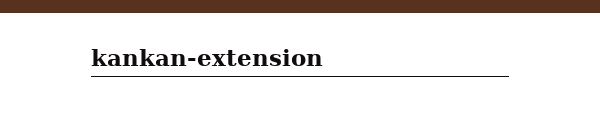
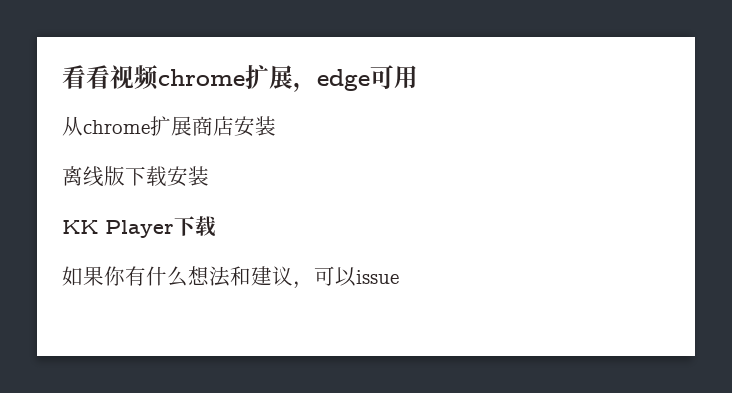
- kankan-extension
+ 看看视频chrome扩展，edge可用
+ 从chrome扩展商店安装
+ 离线版下载安装
+ KK Player下载
+ 如果你有什么想法和建议，可以issue

